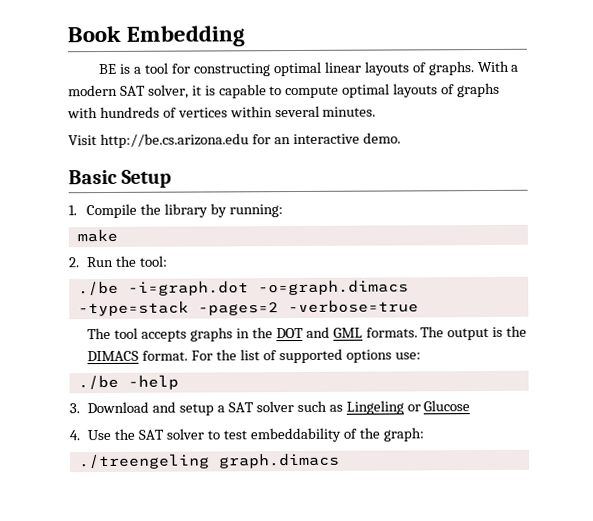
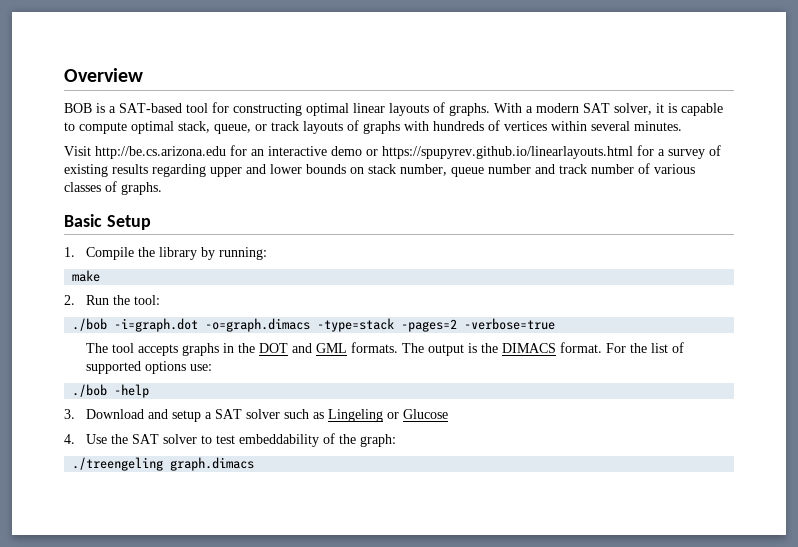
- Book Embedding
- BE is a tool for constructing optimal linear layouts of graphs.
+ Overview
+ BOB is a SAT-based tool for constructing optimal linear layouts of graphs.
- With a modern SAT solver, it is capable to compute optimal layouts of graphs with hundreds of vertices within several minutes.
+ With a modern SAT solver, it is capable to compute optimal stack, queue, or track layouts of graphs with hundreds of vertices within several minutes.
- Visit http://be.cs.arizona.edu for an interactive demo.
+ Visit http://be.cs.arizona.edu for an interactive demo or https://spupyrev.github.io/linearlayouts.html for a survey of existing results regarding upper and lower bounds on stack number, queue number and track number of various classes of graphs.
- ./be -i=graph.dot -o=graph.dimacs -type=stack -pages=2 -verbose=true
+ ./bob -i=graph.dot -o=graph.dimacs -type=stack -pages=2 -verbose=true
- ./be -help
+ ./bob -help

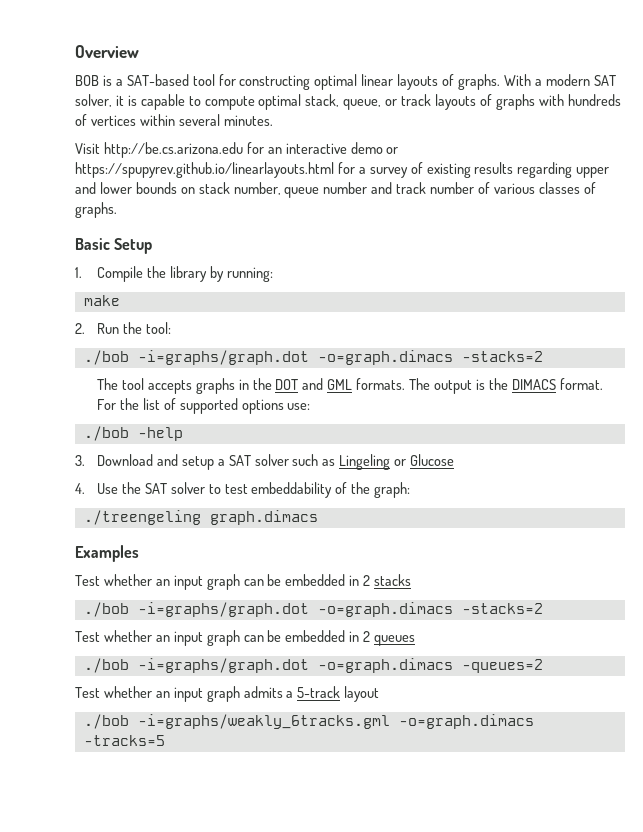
  2. Run the tool:
- ./bob -i=graph.dot -o=graph.dimacs -type=stack -pages=2 -verbose=true
+ ./bob -i=graphs/graph.dot -o=graph.dimacs -stacks=2
+ Examples
+ Test whether an input graph can be embedded in 2 stacks
+ ./bob -i=graphs/graph.dot -o=graph.dimacs -stacks=2
+ Test whether an input graph can be embedded in 2 queues
+ ./bob -i=graphs/graph.dot -o=graph.dimacs -queues=2
+ Test whether an input graph admits a 5-track layout
+ ./bob -i=graphs/weakly_6tracks.gml -o=graph.dimacs -tracks=5

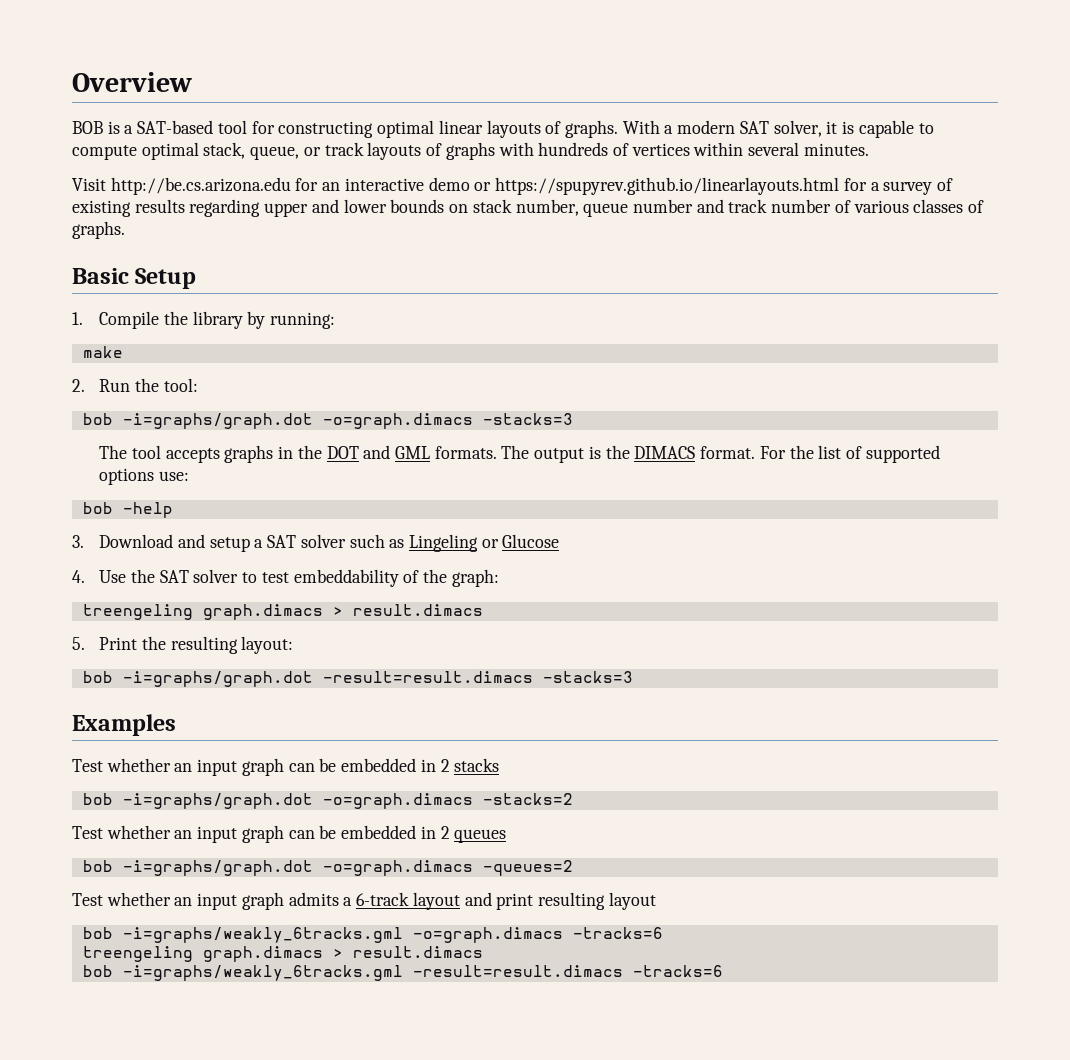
  2. Run the tool:
- ./bob -i=graphs/graph.dot -o=graph.dimacs -stacks=2
+ bob -i=graphs/graph.dot -o=graph.dimacs -stacks=3
- ./bob -help
+ bob -help
  4. Use the SAT solver to test embeddability of the graph:
- ./treengeling graph.dimacs
+ treengeling graph.dimacs > result.dimacs
+ 5. Print the resulting layout:
+ bob -i=graphs/graph.dot -result=result.dimacs -stacks=3
  Test whether an input graph can be embedded in 2 stacks
- ./bob -i=graphs/graph.dot -o=graph.dimacs -stacks=2
+ bob -i=graphs/graph.dot -o=graph.dimacs -stacks=2
- ./bob -i=graphs/graph.dot -o=graph.dimacs -queues=2
+ bob -i=graphs/graph.dot -o=graph.dimacs -queues=2
- Test whether an input graph admits a 5-track layout
+ Test whether an input graph admits a 6-track layout and print resulting layout
- ./bob -i=graphs/weakly_6tracks.gml -o=graph.dimacs -tracks=5
+ bob -i=graphs/weakly_6tracks.gml -o=graph.dimacs -tracks=6
+ treengeling graph.dimacs > result.dimacs
+ bob -i=graphs/weakly_6tracks.gml -result=result.dimacs -tracks=6

